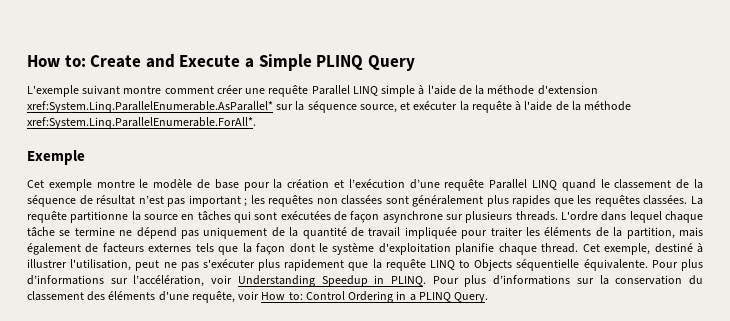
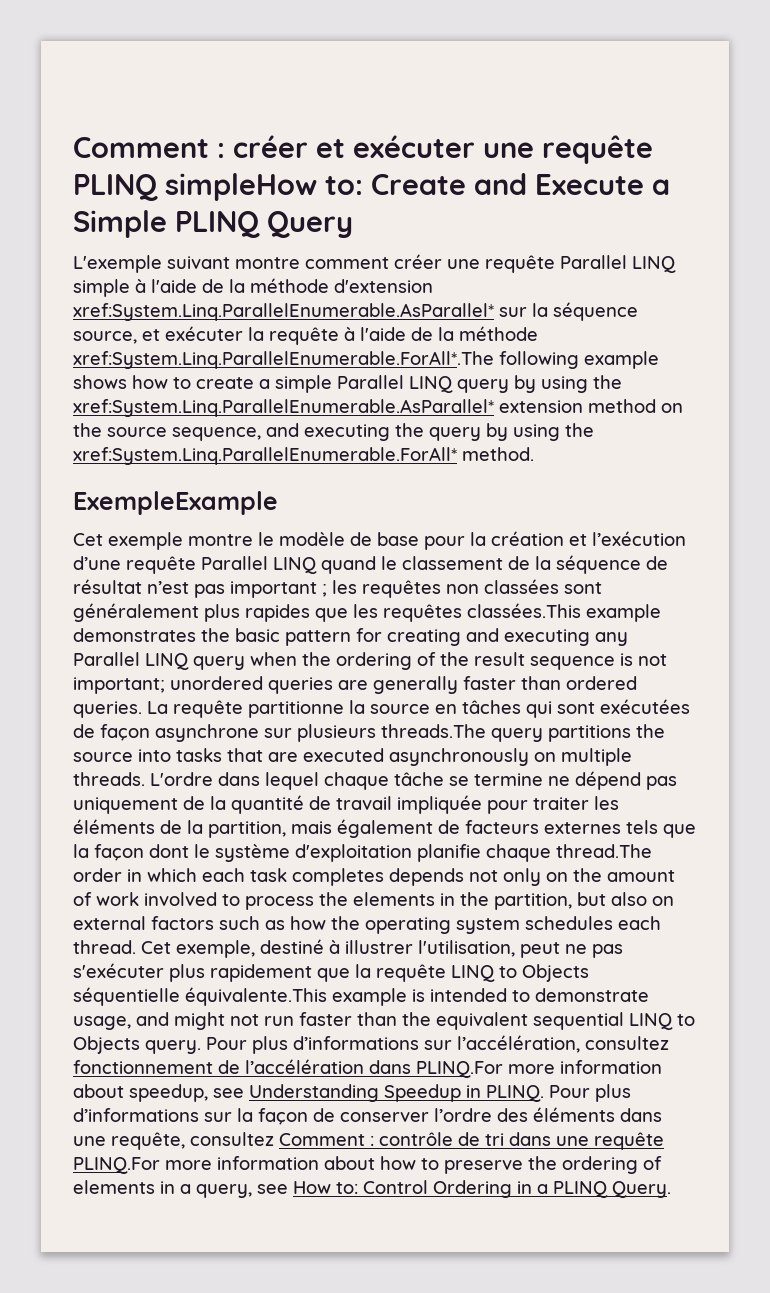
- How to: Create and Execute a Simple PLINQ Query
+ Comment : créer et exécuter une requête PLINQ simpleHow to: Create and Execute a Simple PLINQ Query
- L'exemple suivant montre comment créer une requête Parallel LINQ simple à l'aide de la méthode d'extension xref:System.Linq.ParallelEnumerable.AsParallel* sur la séquence source, et exécuter la requête à l'aide de la méthode xref:System.Linq.ParallelEnumerable.ForAll*.
- Exemple
+ L'exemple suivant montre comment créer une requête Parallel LINQ simple à l'aide de la méthode d'extension xref:System.Linq.ParallelEnumerable.AsParallel* sur la séquence source, et exécuter la requête à l'aide de la méthode xref:System.Linq.ParallelEnumerable.ForAll*.The following example shows how to create a simple Parallel LINQ query by using the xref:System.Linq.ParallelEnumerable.AsParallel* extension method on the source sequence, and executing the query by using the xref:System.Linq.ParallelEnumerable.ForAll* method.
+ ExempleExample
- Cet exemple montre le modèle de base pour la création et l’exécution d’une requête Parallel LINQ quand le classement de la séquence de résultat n’est pas important ; les requêtes non classées sont généralement plus rapides que les requêtes classées.
+ Cet exemple montre le modèle de base pour la création et l’exécution d’une requête Parallel LINQ quand le classement de la séquence de résultat n’est pas important ; les requêtes non classées sont généralement plus rapides que les requêtes classées.This example demonstrates the basic pattern for creating and executing any Parallel LINQ query when the ordering of the result sequence is not important; unordered queries are generally faster than ordered queries.
- La requête partitionne la source en tâches qui sont exécutées de façon asynchrone sur plusieurs threads.
+ La requête partitionne la source en tâches qui sont exécutées de façon asynchrone sur plusieurs threads.The query partitions the source into tasks that are executed asynchronously on multiple threads.
- L'ordre dans lequel chaque tâche se termine ne dépend pas uniquement de la quantité de travail impliquée pour traiter les éléments de la partition, mais également de facteurs externes tels que la façon dont le système d'exploitation planifie chaque thread.
+ L'ordre dans lequel chaque tâche se termine ne dépend pas uniquement de la quantité de travail impliquée pour traiter les éléments de la partition, mais également de facteurs externes tels que la façon dont le système d'exploitation planifie chaque thread.The order in which each task completes depends not only on the amount of work involved to process the elements in the partition, but also on external factors such as how the operating system schedules each thread.
- Cet exemple, destiné à illustrer l'utilisation, peut ne pas s'exécuter plus rapidement que la requête LINQ to Objects séquentielle équivalente.
+ Cet exemple, destiné à illustrer l'utilisation, peut ne pas s'exécuter plus rapidement que la requête LINQ to Objects séquentielle équivalente.This example is intended to demonstrate usage, and might not run faster than the equivalent sequential LINQ to Objects query.
- Pour plus d’informations sur l’accélération, voir Understanding Speedup in PLINQ.
+ Pour plus d’informations sur l’accélération, consultez fonctionnement de l’accélération dans PLINQ.For more information about speedup, see Understanding Speedup in PLINQ.
- Pour plus d’informations sur la conservation du classement des éléments d'une requête, voir How to: Control Ordering in a PLINQ Query.
+ Pour plus d’informations sur la façon de conserver l’ordre des éléments dans une requête, consultez Comment : contrôle de tri dans une requête PLINQ.For more information about how to preserve the ordering of elements in a query, see How to: Control Ordering in a PLINQ Query.

